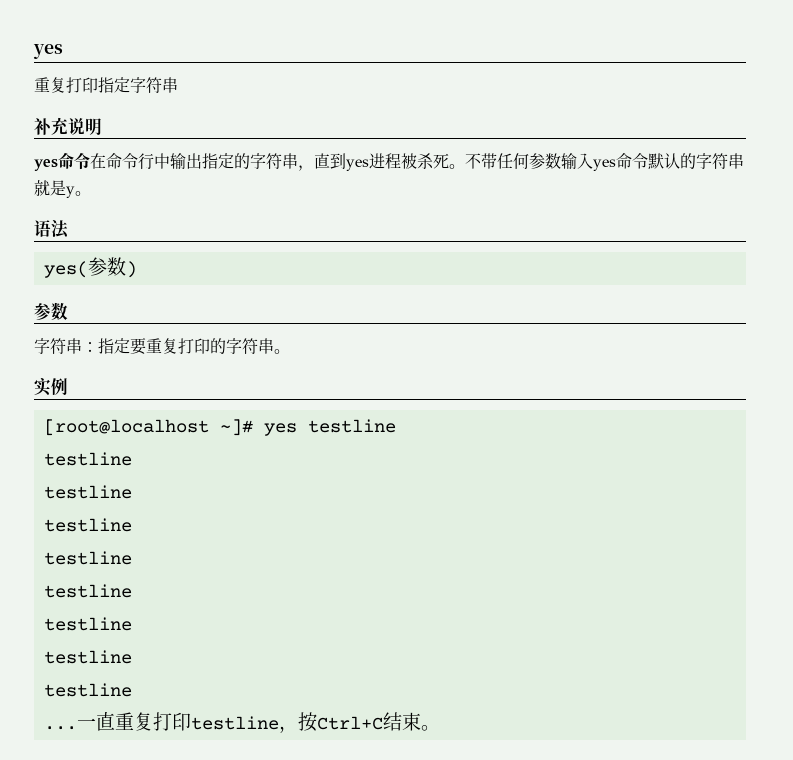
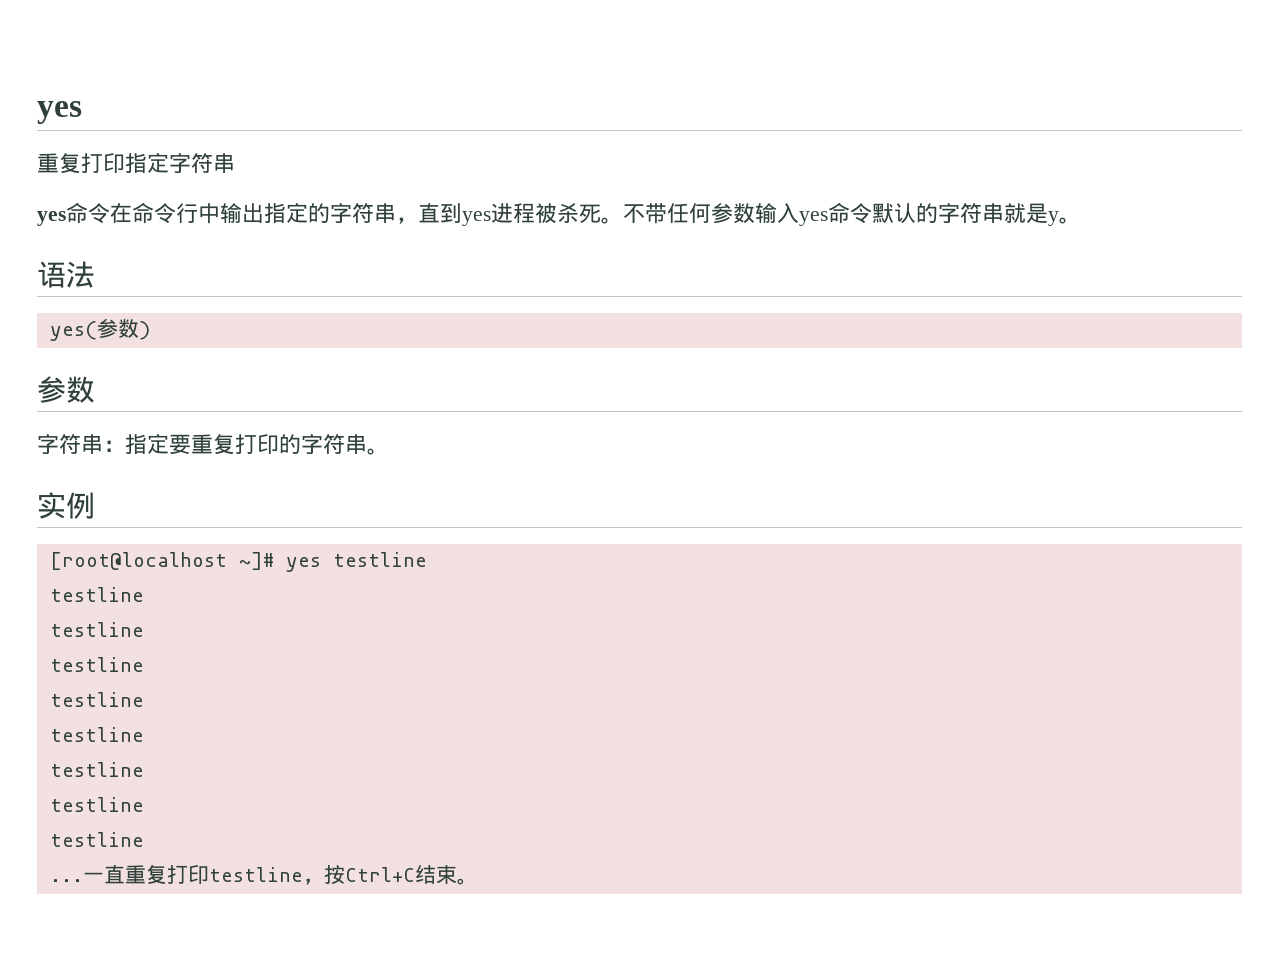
- 补充说明

